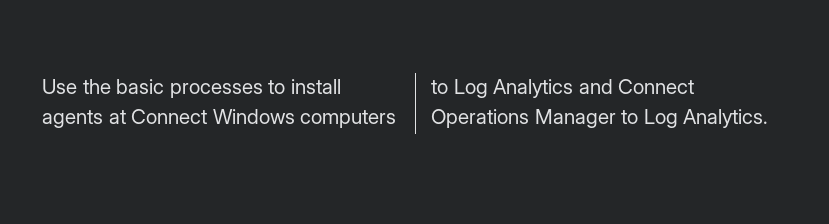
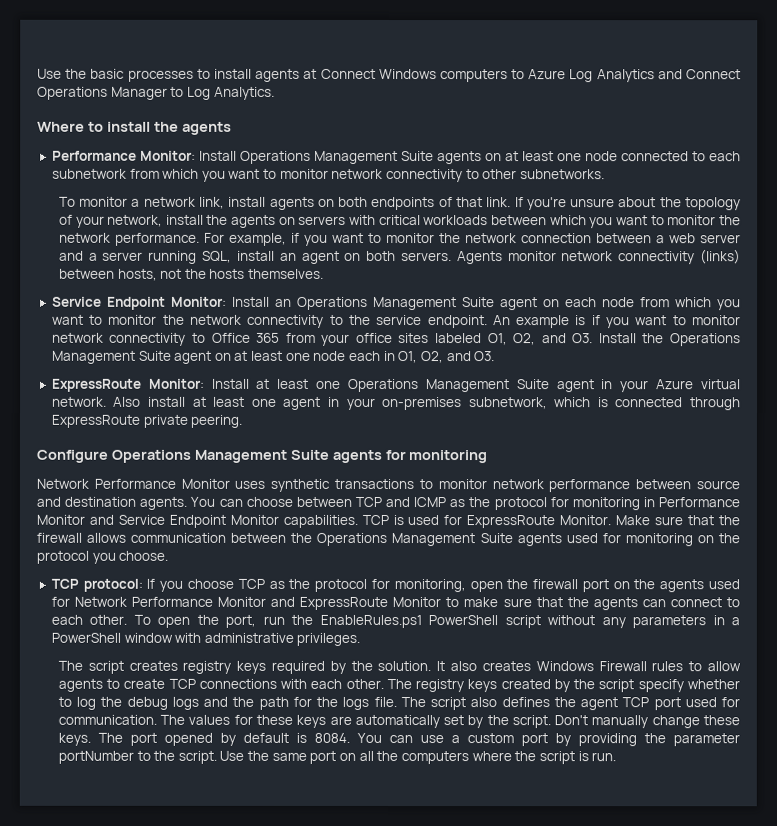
- Use the basic processes to install agents at Connect Windows computers to Log Analytics and Connect Operations Manager to Log Analytics.
+ Use the basic processes to install agents at Connect Windows computers to Azure Log Analytics and Connect Operations Manager to Log Analytics.
+ Where to install the agents
+ Performance Monitor: Install Operations Management Suite agents on at least one node connected to each subnetwork from which you want to monitor network connectivity to other subnetworks.
+ To monitor a network link, install agents on both endpoints of that link. If you're unsure about the topology of your network, install the agents on servers with critical workloads between which you want to monitor the network performance. For example, if you want to monitor the network connection between a web server and a server running SQL, install an agent on both servers. Agents monitor network connectivity (links) between hosts, not the hosts themselves.
+ Service Endpoint Monitor: Install an Operations Management Suite agent on each node from which you want to monitor the network connectivity to the service endpoint. An example is if you want to monitor network connectivity to Office 365 from your office sites labeled O1, O2, and O3. Install the Operations Management Suite agent on at least one node each in O1, O2, and O3.
+ ExpressRoute Monitor: Install at least one Operations Management Suite agent in your Azure virtual network. Also install at least one agent in your on-premises subnetwork, which is connected through ExpressRoute private peering.
+ Configure Operations Management Suite agents for monitoring
+ Network Performance Monitor uses synthetic transactions to monitor network performance between source and destination agents. You can choose between TCP and ICMP as the protocol for monitoring in Performance Monitor and Service Endpoint Monitor capabilities. TCP is used for ExpressRoute Monitor. Make sure that the firewall allows communication between the Operations Management Suite agents used for monitoring on the protocol you choose.
+ TCP protocol: If you choose TCP as the protocol for monitoring, open the firewall port on the agents used for Network Performance Monitor and ExpressRoute Monitor to make sure that the agents can connect to each other. To open the port, run the EnableRules.ps1 PowerShell script without any parameters in a PowerShell window with administrative privileges.
+ The script creates registry keys required by the solution. It also creates Windows Firewall rules to allow agents to create TCP connections with each other. The registry keys created by the script specify whether to log the debug logs and the path for the logs file. The script also defines the agent TCP port used for communication. The values for these keys are automatically set by the script. Don't manually change these keys. The port opened by default is 8084. You can use a custom port by providing the parameter portNumber to the script. Use the same port on all the computers where the script is run.

